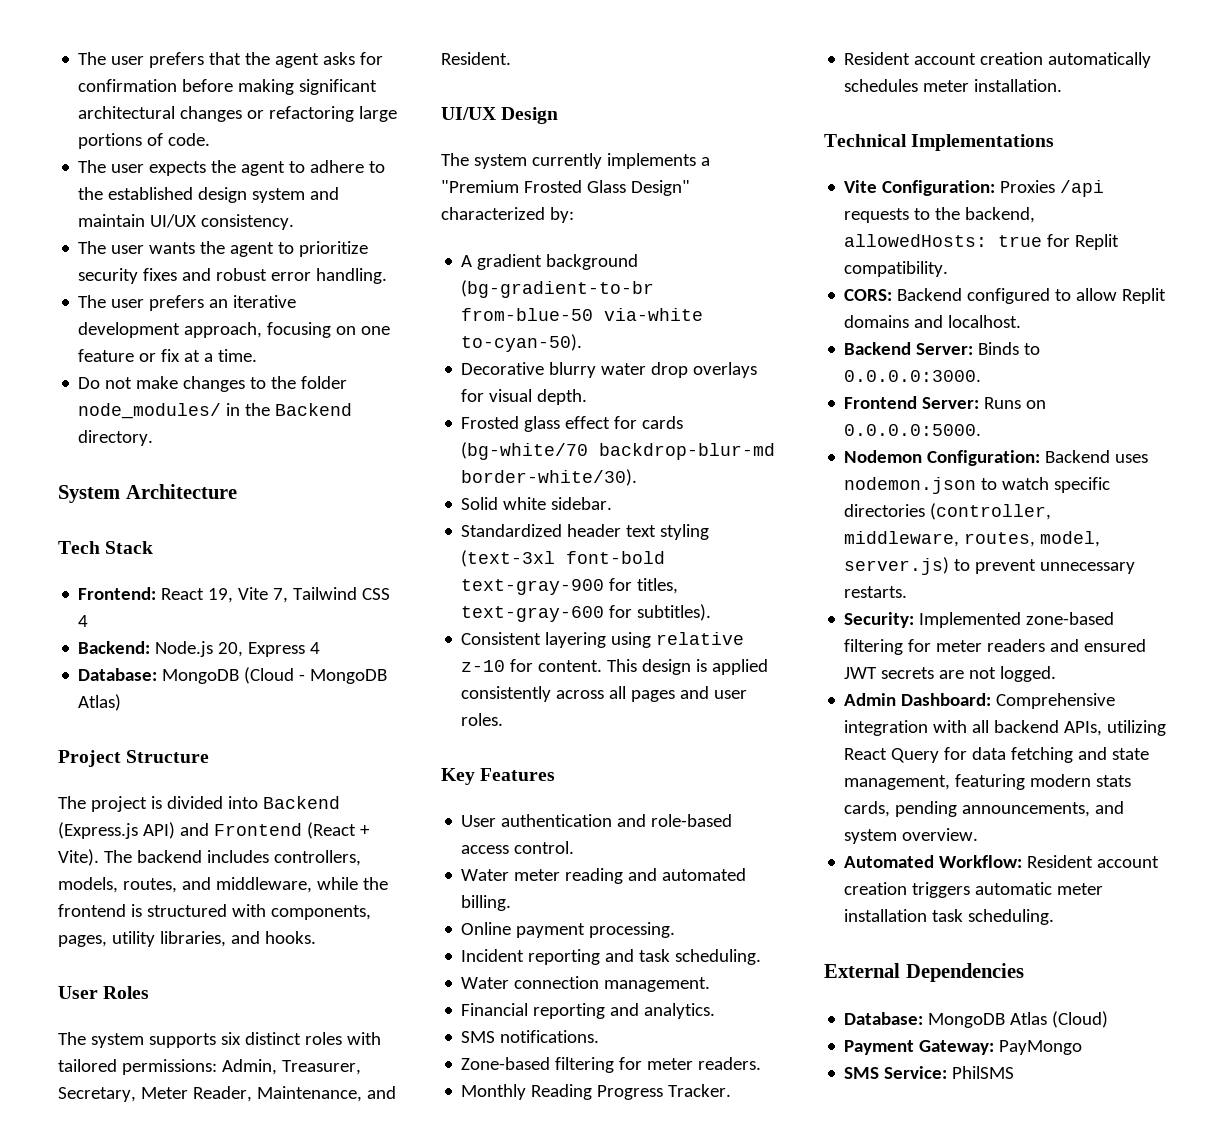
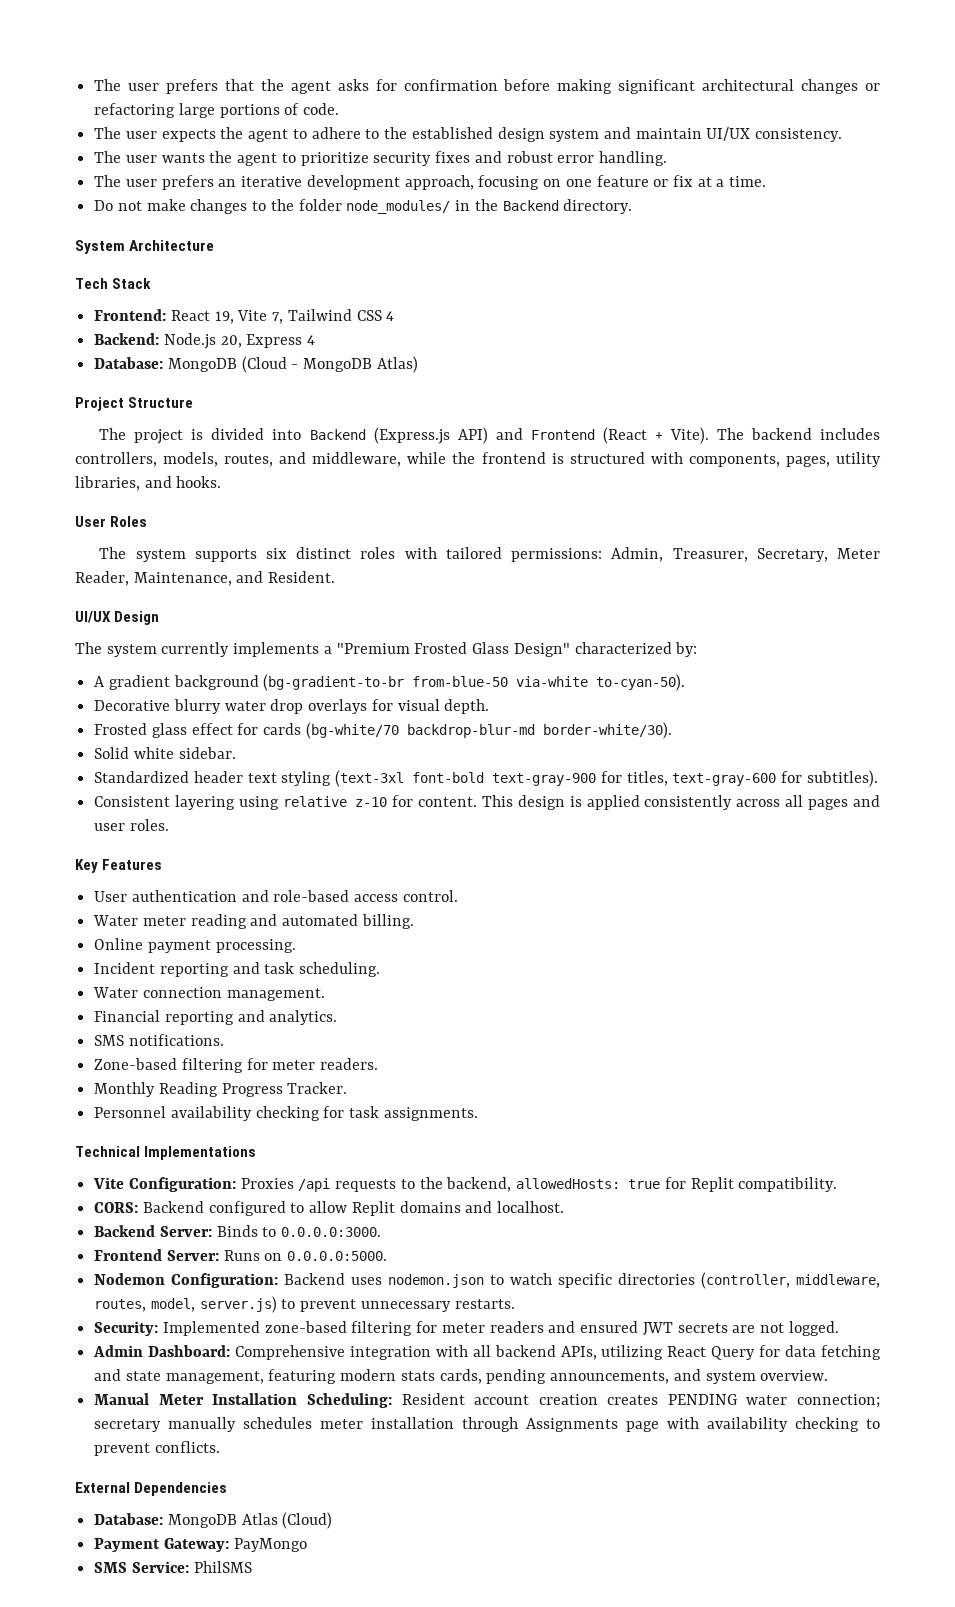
- Resident account creation automatically schedules meter installation.
+ Personnel availability checking for task assignments.
- Automated Workflow: Resident account creation triggers automatic meter installation task scheduling.
+ Manual Meter Installation Scheduling: Resident account creation creates PENDING water connection; secretary manually schedules meter installation through Assignments page with availability checking to prevent conflicts.

